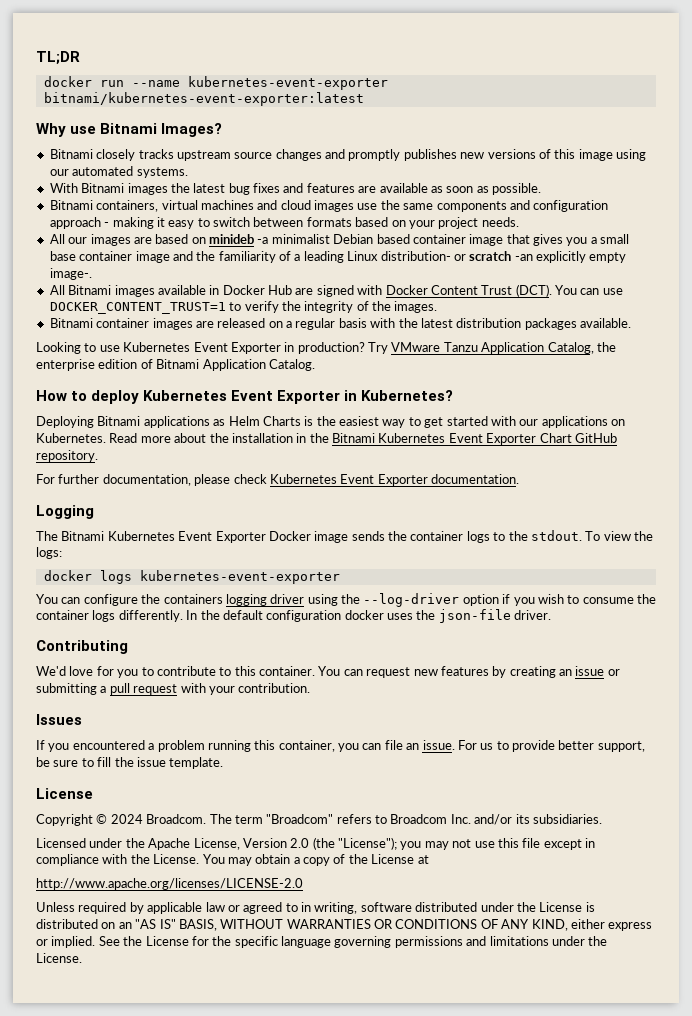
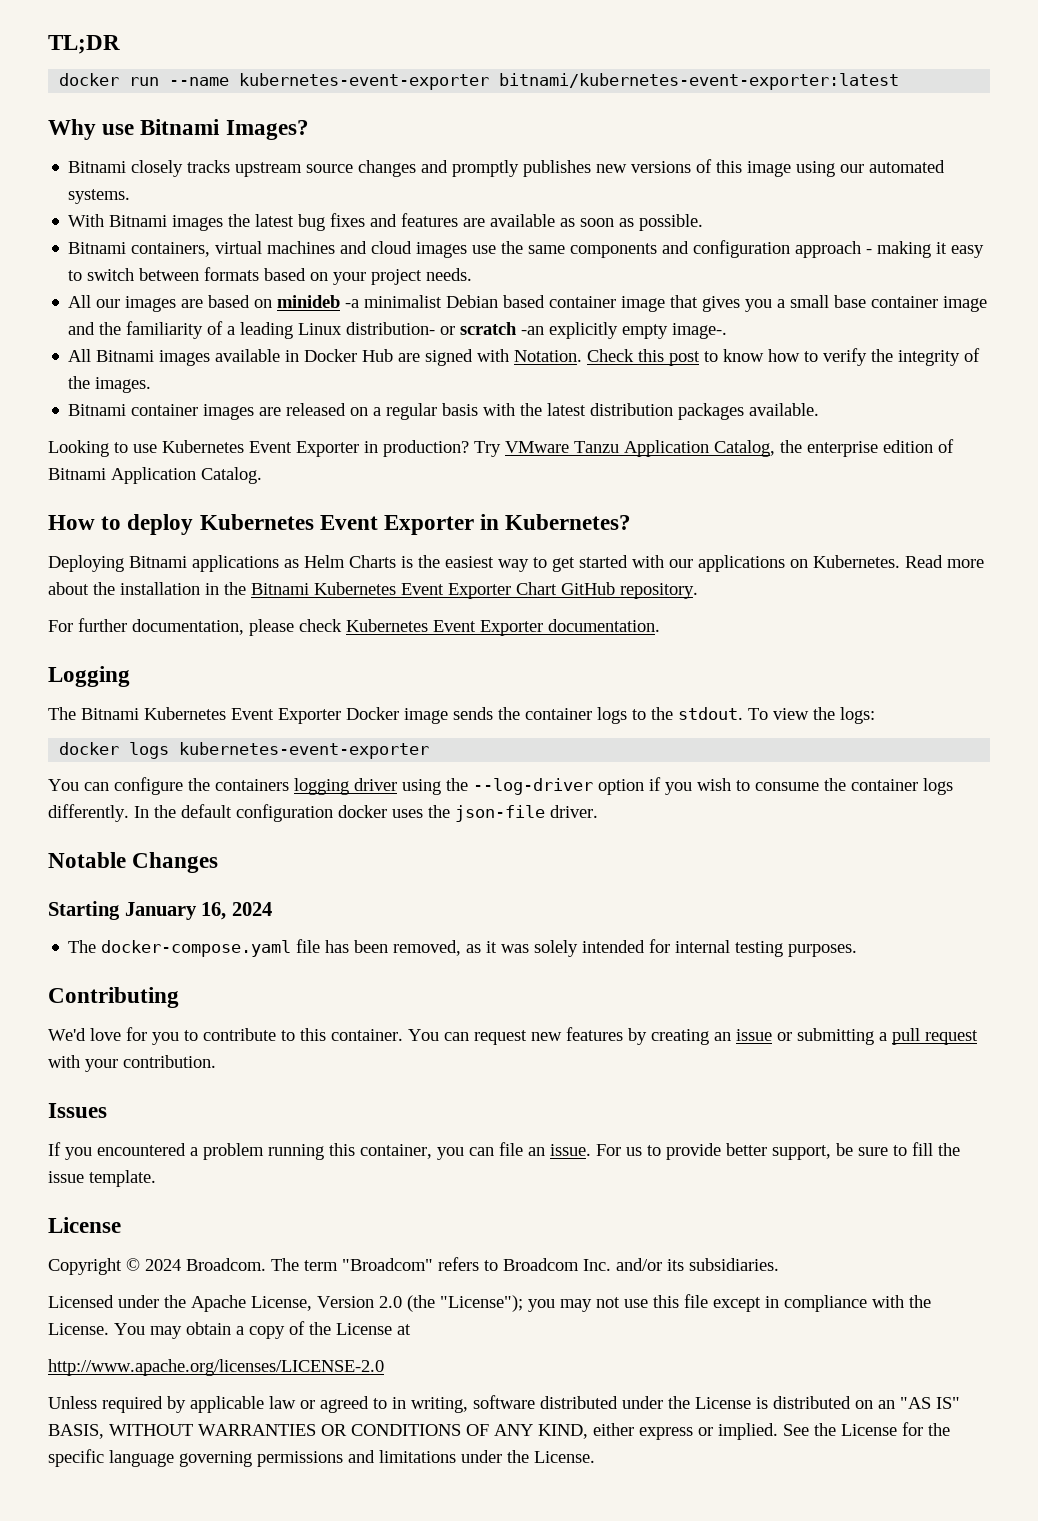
- All Bitnami images available in Docker Hub are signed with Docker Content Trust (DCT). You can use DOCKER_CONTENT_TRUST=1 to verify the integrity of the images.
+ All Bitnami images available in Docker Hub are signed with Notation. Check this post to know how to verify the integrity of the images.
+ Notable Changes
+ Starting January 16, 2024
+ The docker-compose.yaml file has been removed, as it was solely intended for internal testing purposes.

